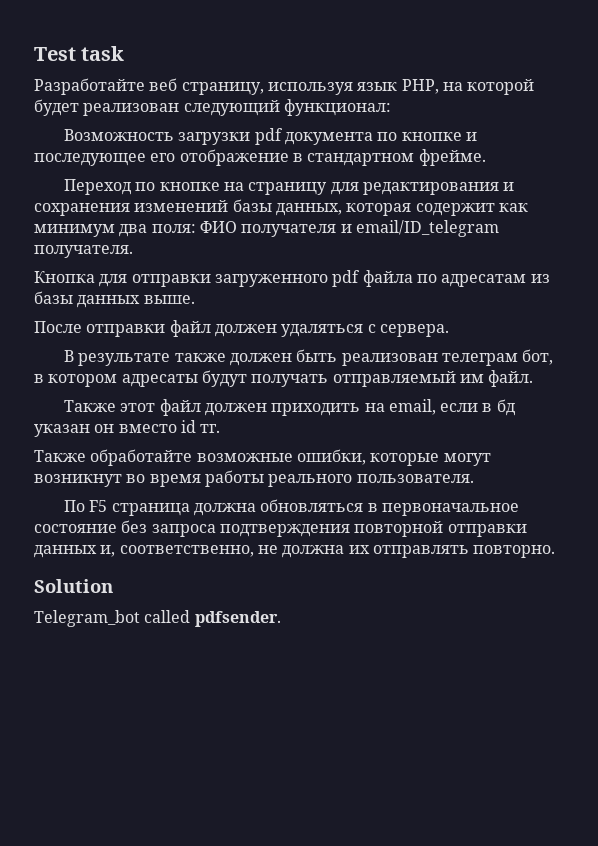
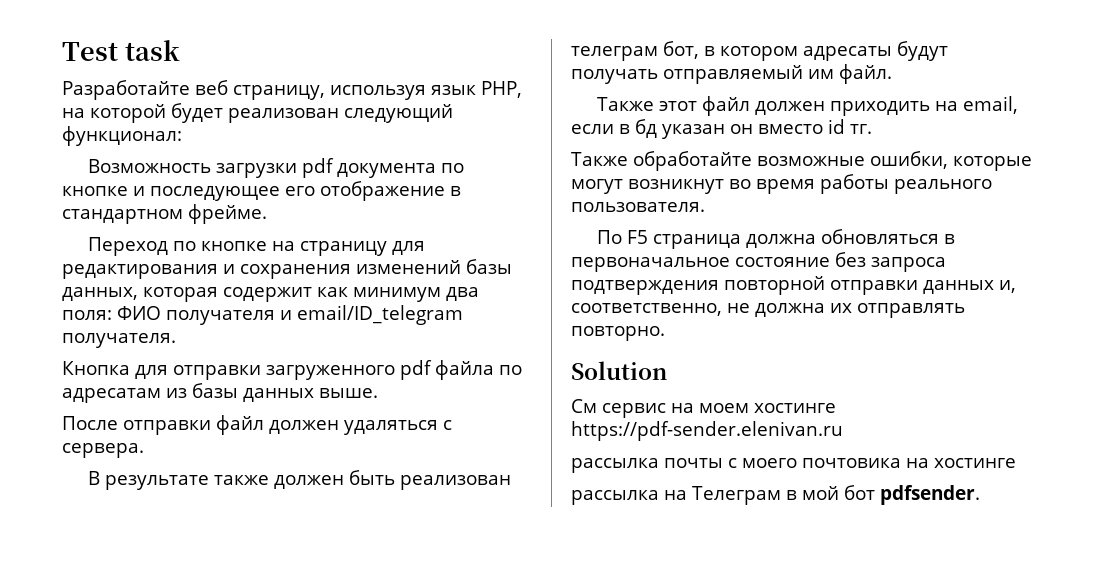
- Telegram_bot called pdfsender.
+ См сервис на моем хостинге https://pdf-sender.elenivan.ru
+ рассылка почты с моего почтовика на хостинге
+ рассылка на Телеграм в мой бот pdfsender.

